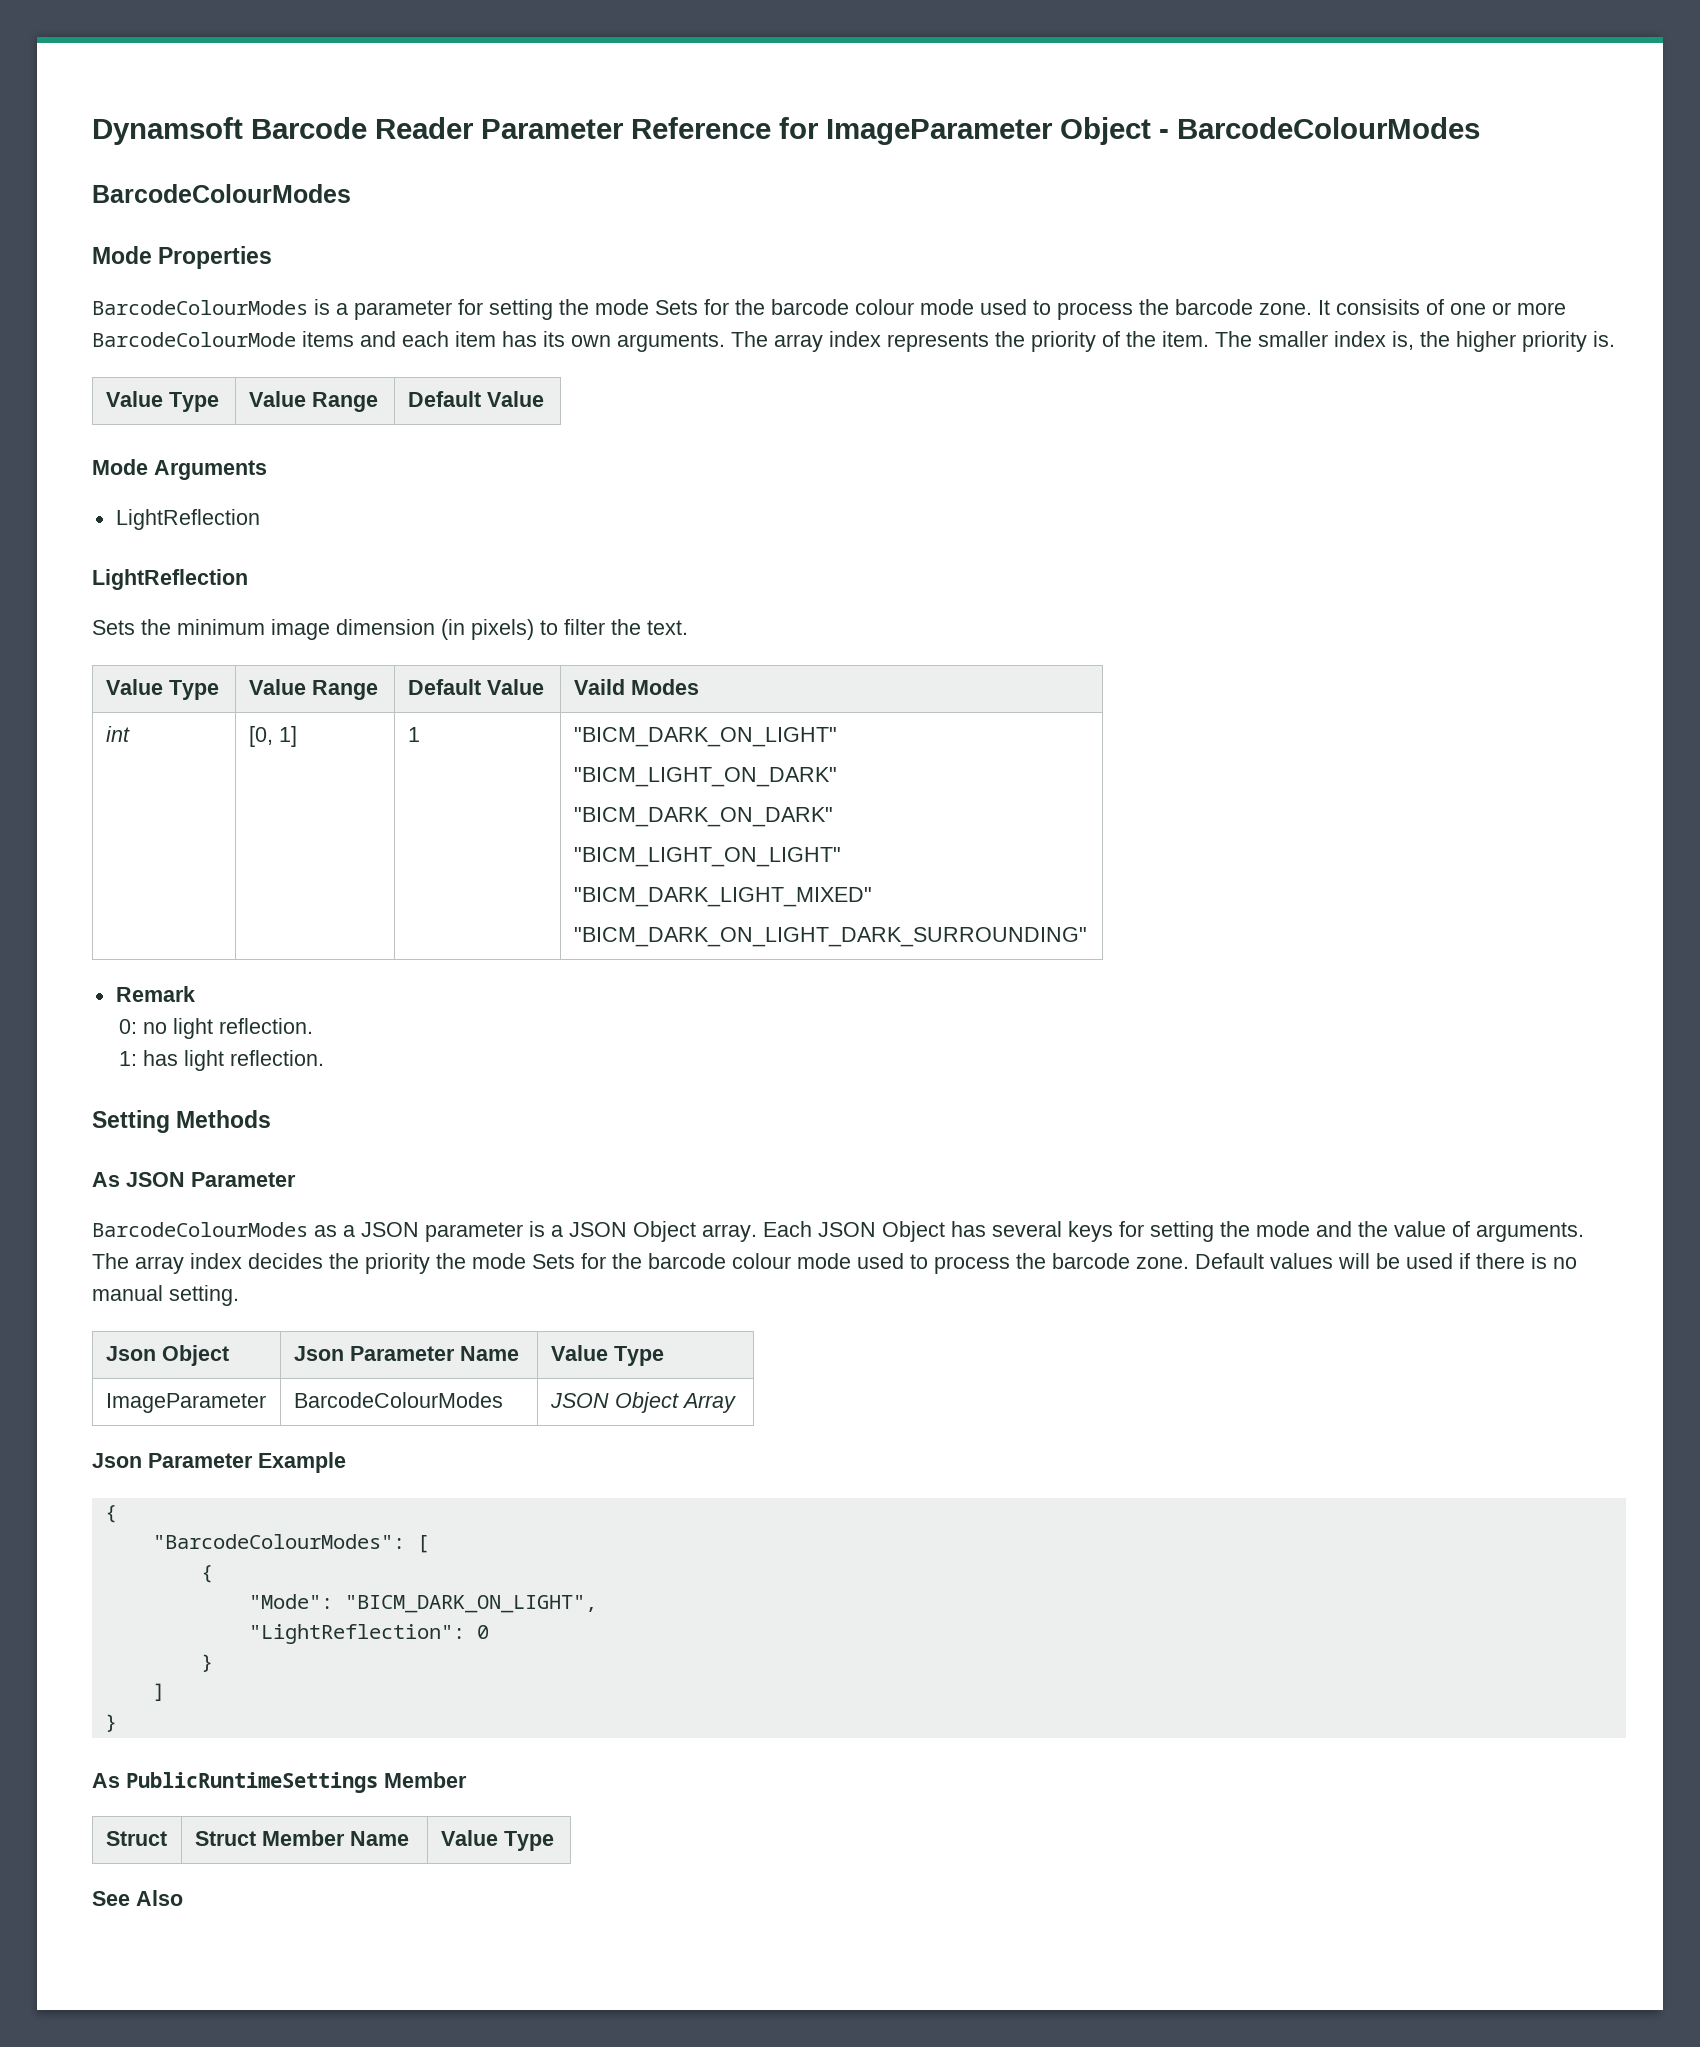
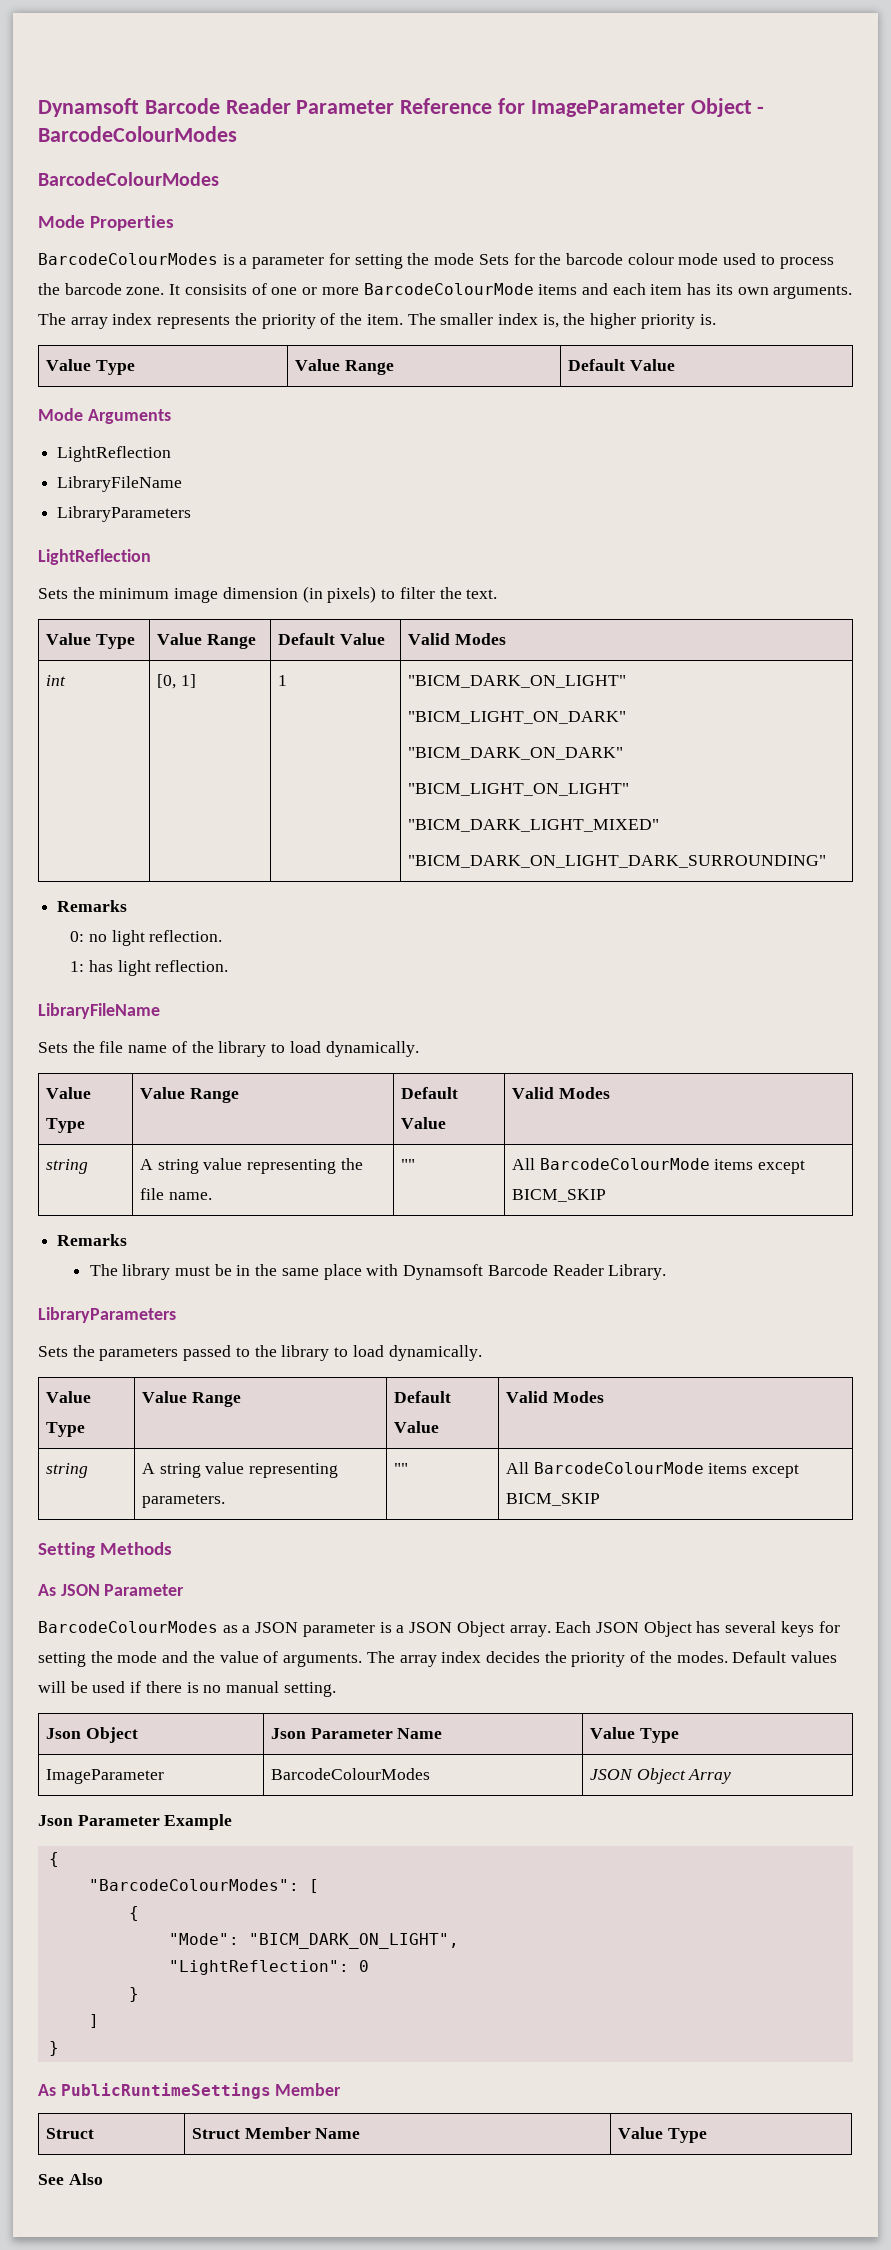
  Mode Arguments
  LightReflection
+ LibraryFileName
+ LibraryParameters
  Sets the minimum image dimension (in pixels) to filter the text.
- Value Type | Value Range | Default Value | Vaild Modes
+ Value Type | Value Range | Default Value | Valid Modes
  int | [0, 1] | 1 | "BICM_DARK_ON_LIGHT"
  "BICM_LIGHT_ON_DARK"
  "BICM_DARK_ON_DARK"
  "BICM_LIGHT_ON_LIGHT"
  "BICM_DARK_LIGHT_MIXED"
  "BICM_DARK_ON_LIGHT_DARK_SURROUNDING"
- Remark
+ Remarks
  1: has light reflection.
+ LibraryFileName
+ Sets the file name of the library to load dynamically.
+ Value Type | Value Range | Default Value | Valid Modes
+ string | A string value representing the file name. | "" | All BarcodeColourMode items except BICM_SKIP
+ Remarks
+ The library must be in the same place with Dynamsoft Barcode Reader Library.
+ LibraryParameters
+ Sets the parameters passed to the library to load dynamically.
+ Value Type | Value Range | Default Value | Valid Modes
+ string | A string value representing parameters. | "" | All BarcodeColourMode items except BICM_SKIP
- The array index decides the priority the mode Sets for the barcode colour mode used to process the barcode zone.
+ The array index decides the priority of the modes.

